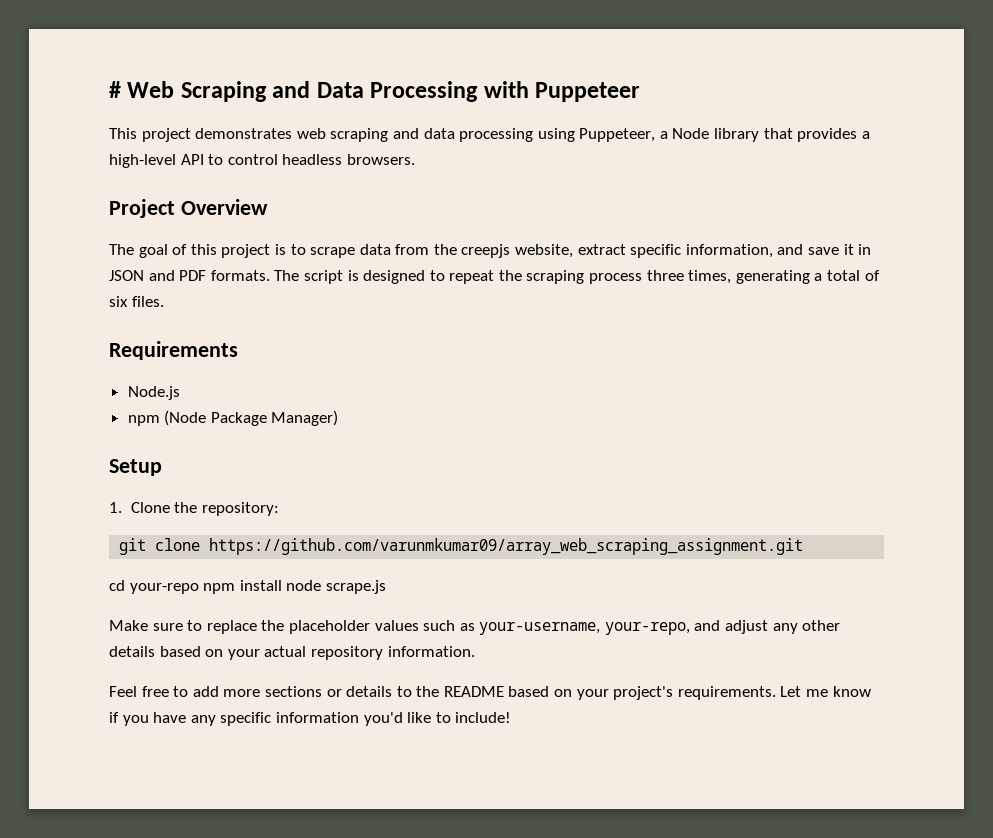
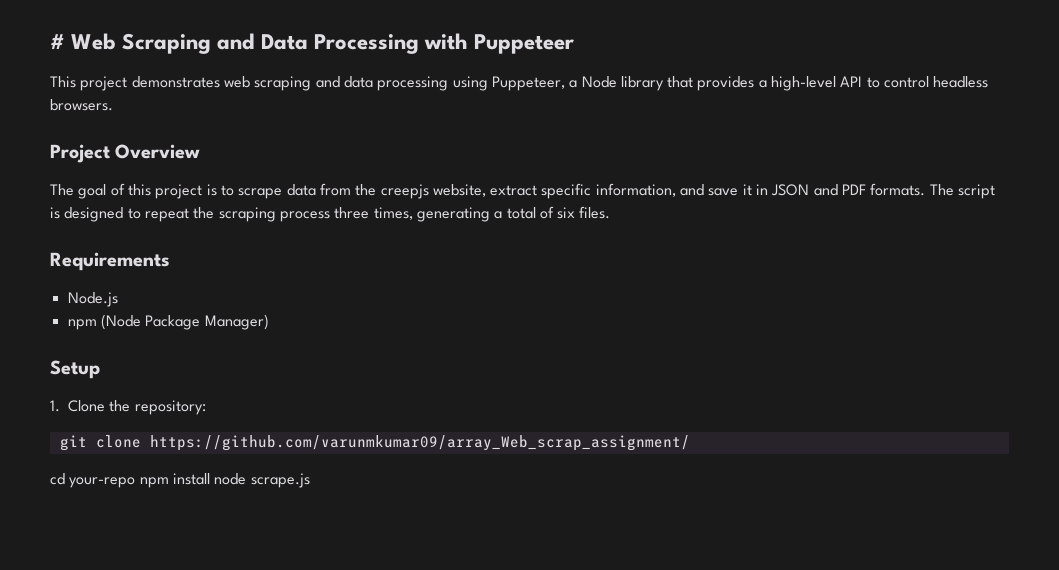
- git clone https://github.com/varunmkumar09/array_web_scraping_assignment.git
+ git clone https://github.com/varunmkumar09/array_Web_scrap_assignment/
- Make sure to replace the placeholder values such as your-username, your-repo, and adjust any other details based on your actual repository information.
- Feel free to add more sections or details to the README based on your project's requirements. Let me know if you have any specific information you'd like to include!

